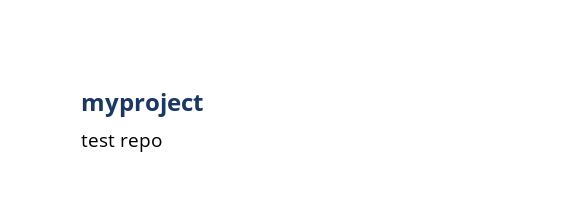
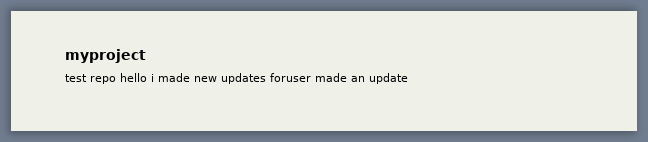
- test repo
+ test repo hello i made new updates foruser made an update

